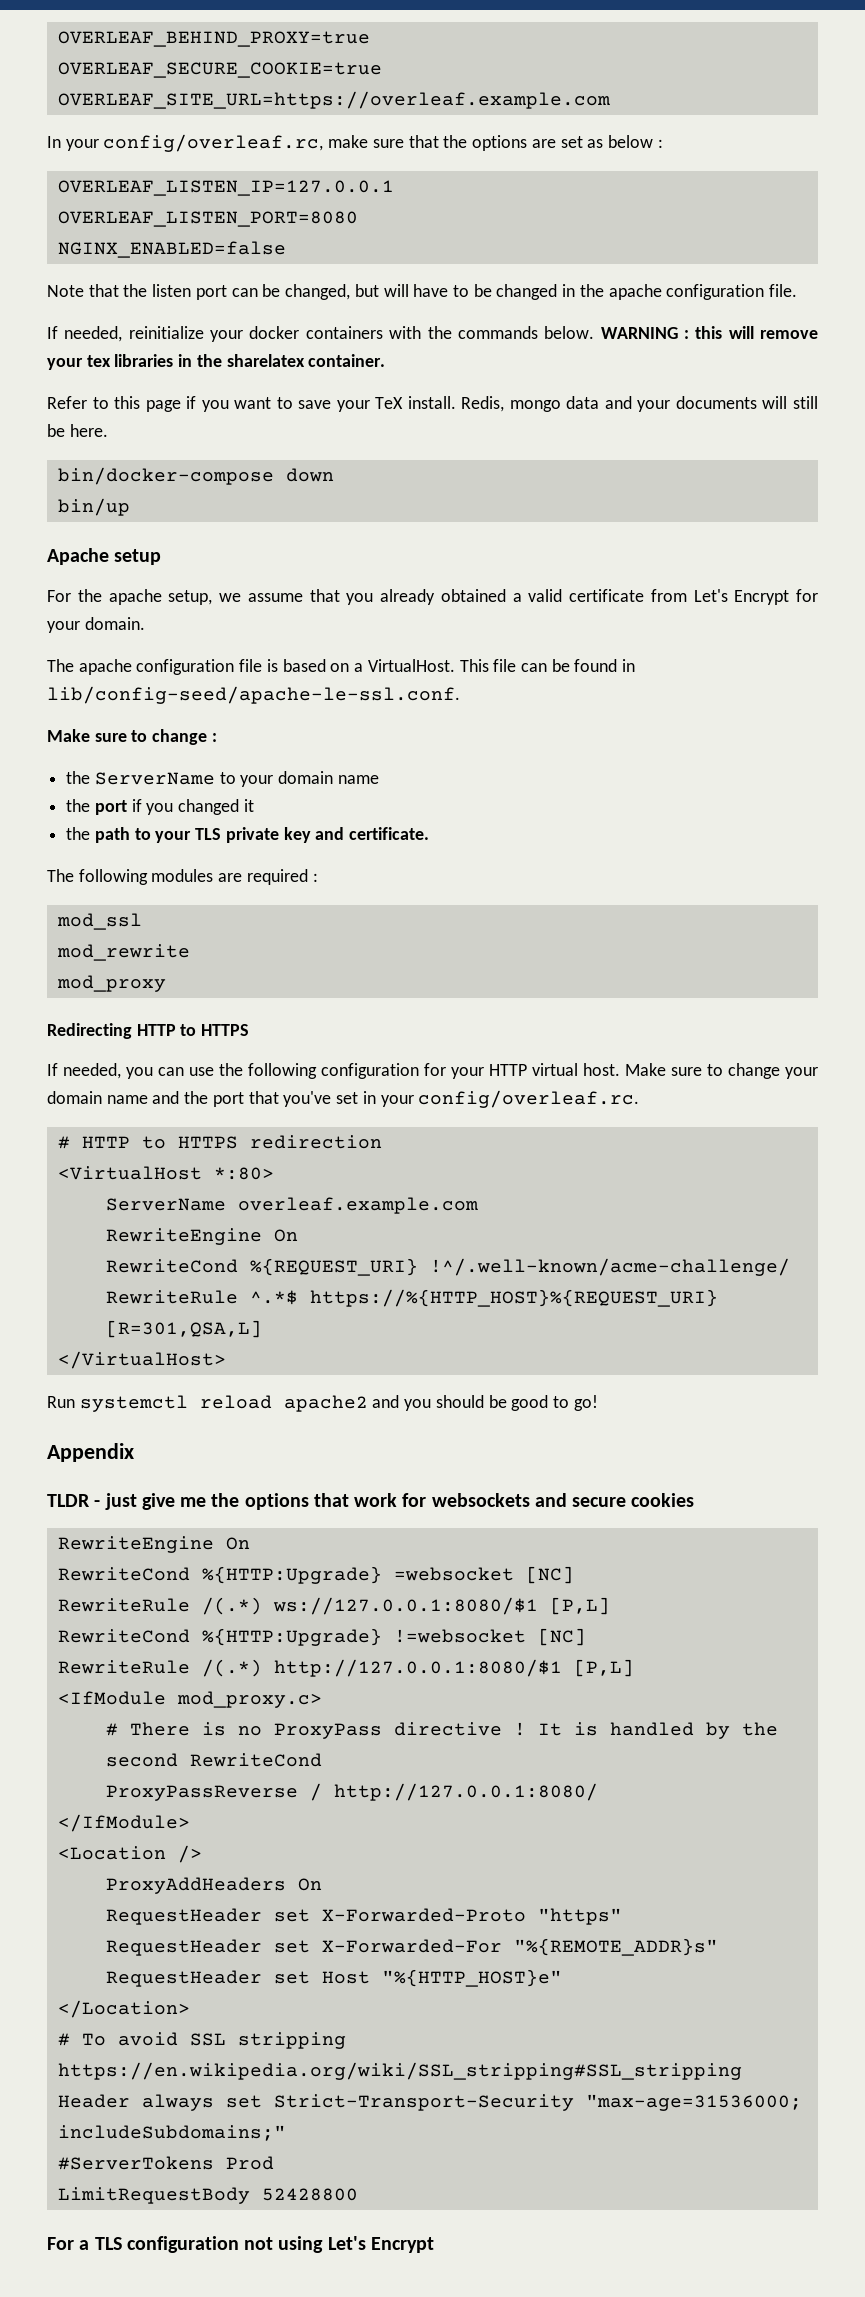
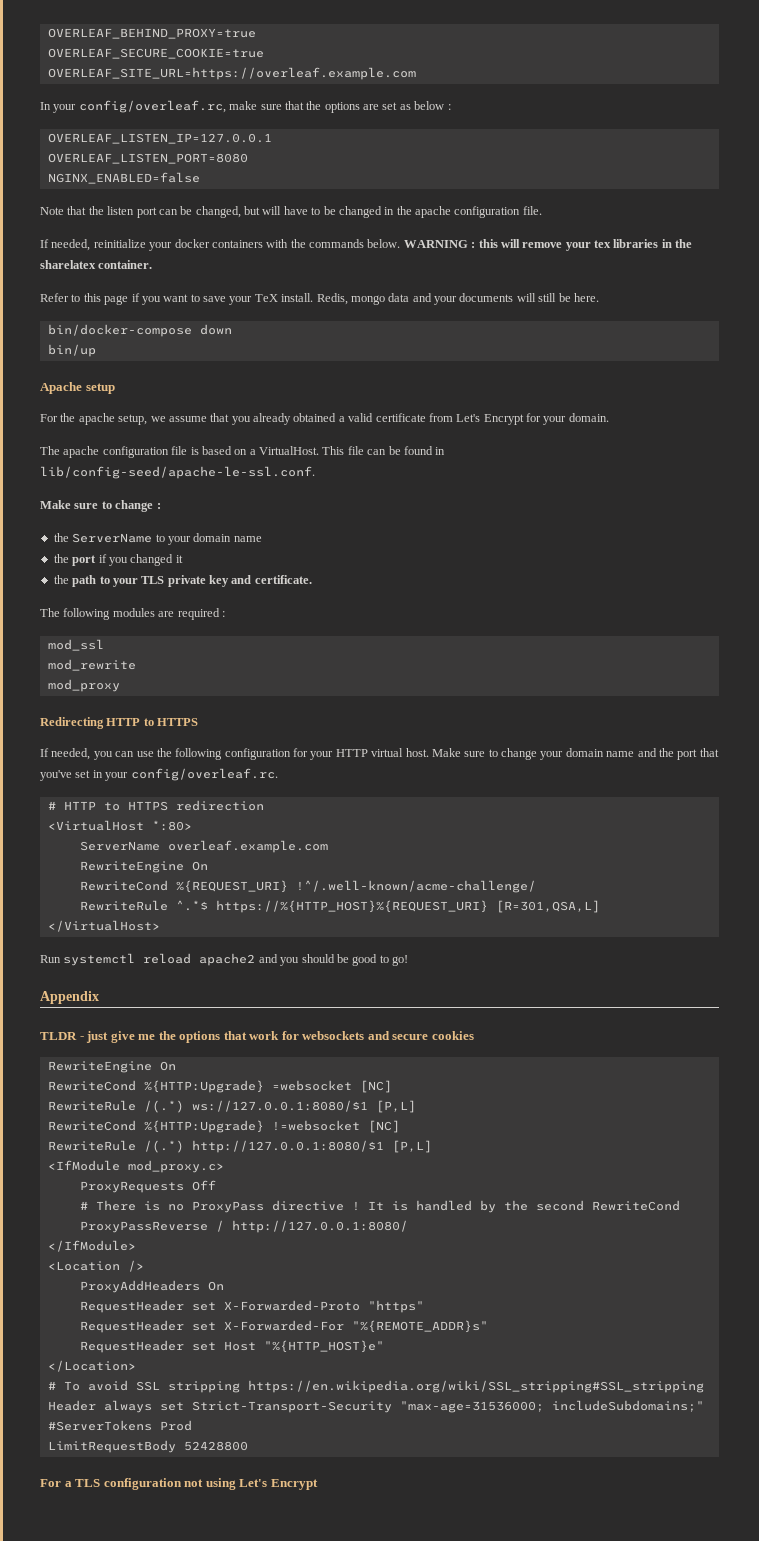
+ ProxyRequests Off

